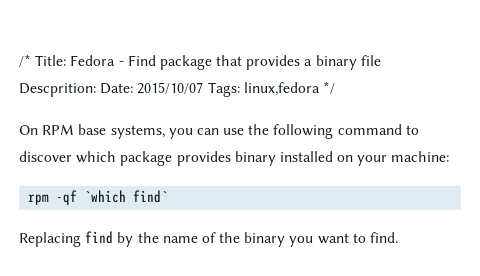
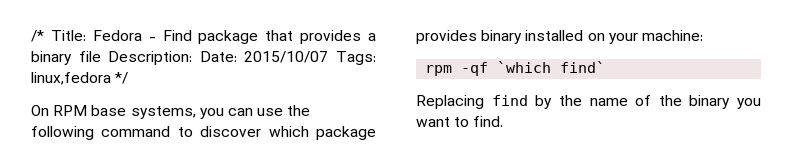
- /* Title: Fedora - Find package that provides a binary file Descprition: Date: 2015/10/07 Tags: linux,fedora */
+ /* Title: Fedora - Find package that provides a binary file Description: Date: 2015/10/07 Tags: linux,fedora */

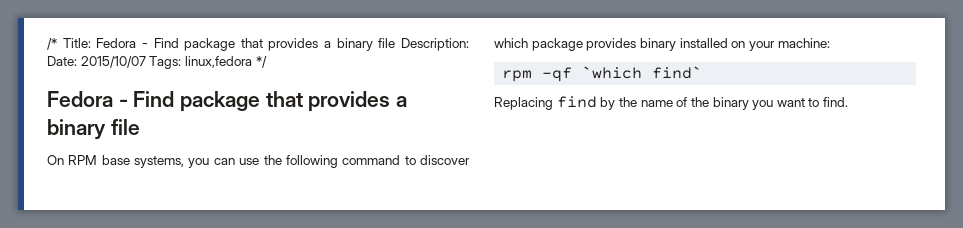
  /* Title: Fedora - Find package that provides a binary file Description: Date: 2015/10/07 Tags: linux,fedora */
+ Fedora - Find package that provides a binary file

